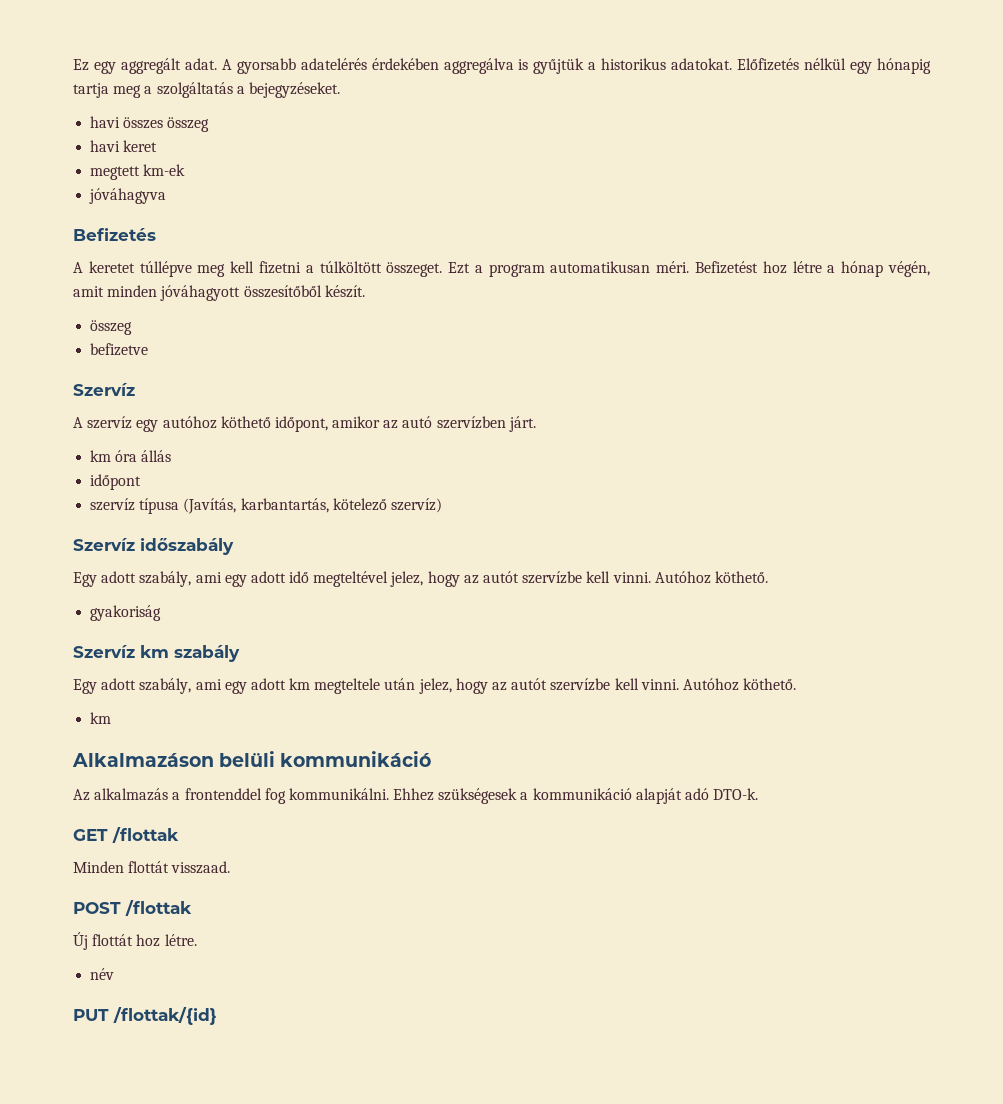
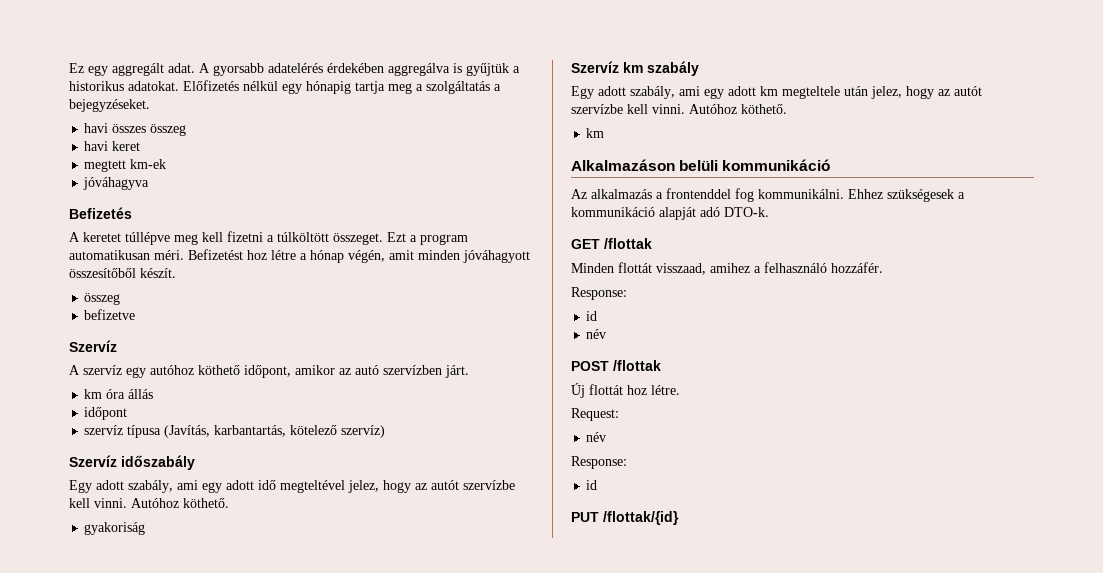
- Minden flottát visszaad.
+ Minden flottát visszaad, amihez a felhasználó hozzáfér.
+ Response:
+ id
+ név
+ Request:
  név
+ Response:
+ id

